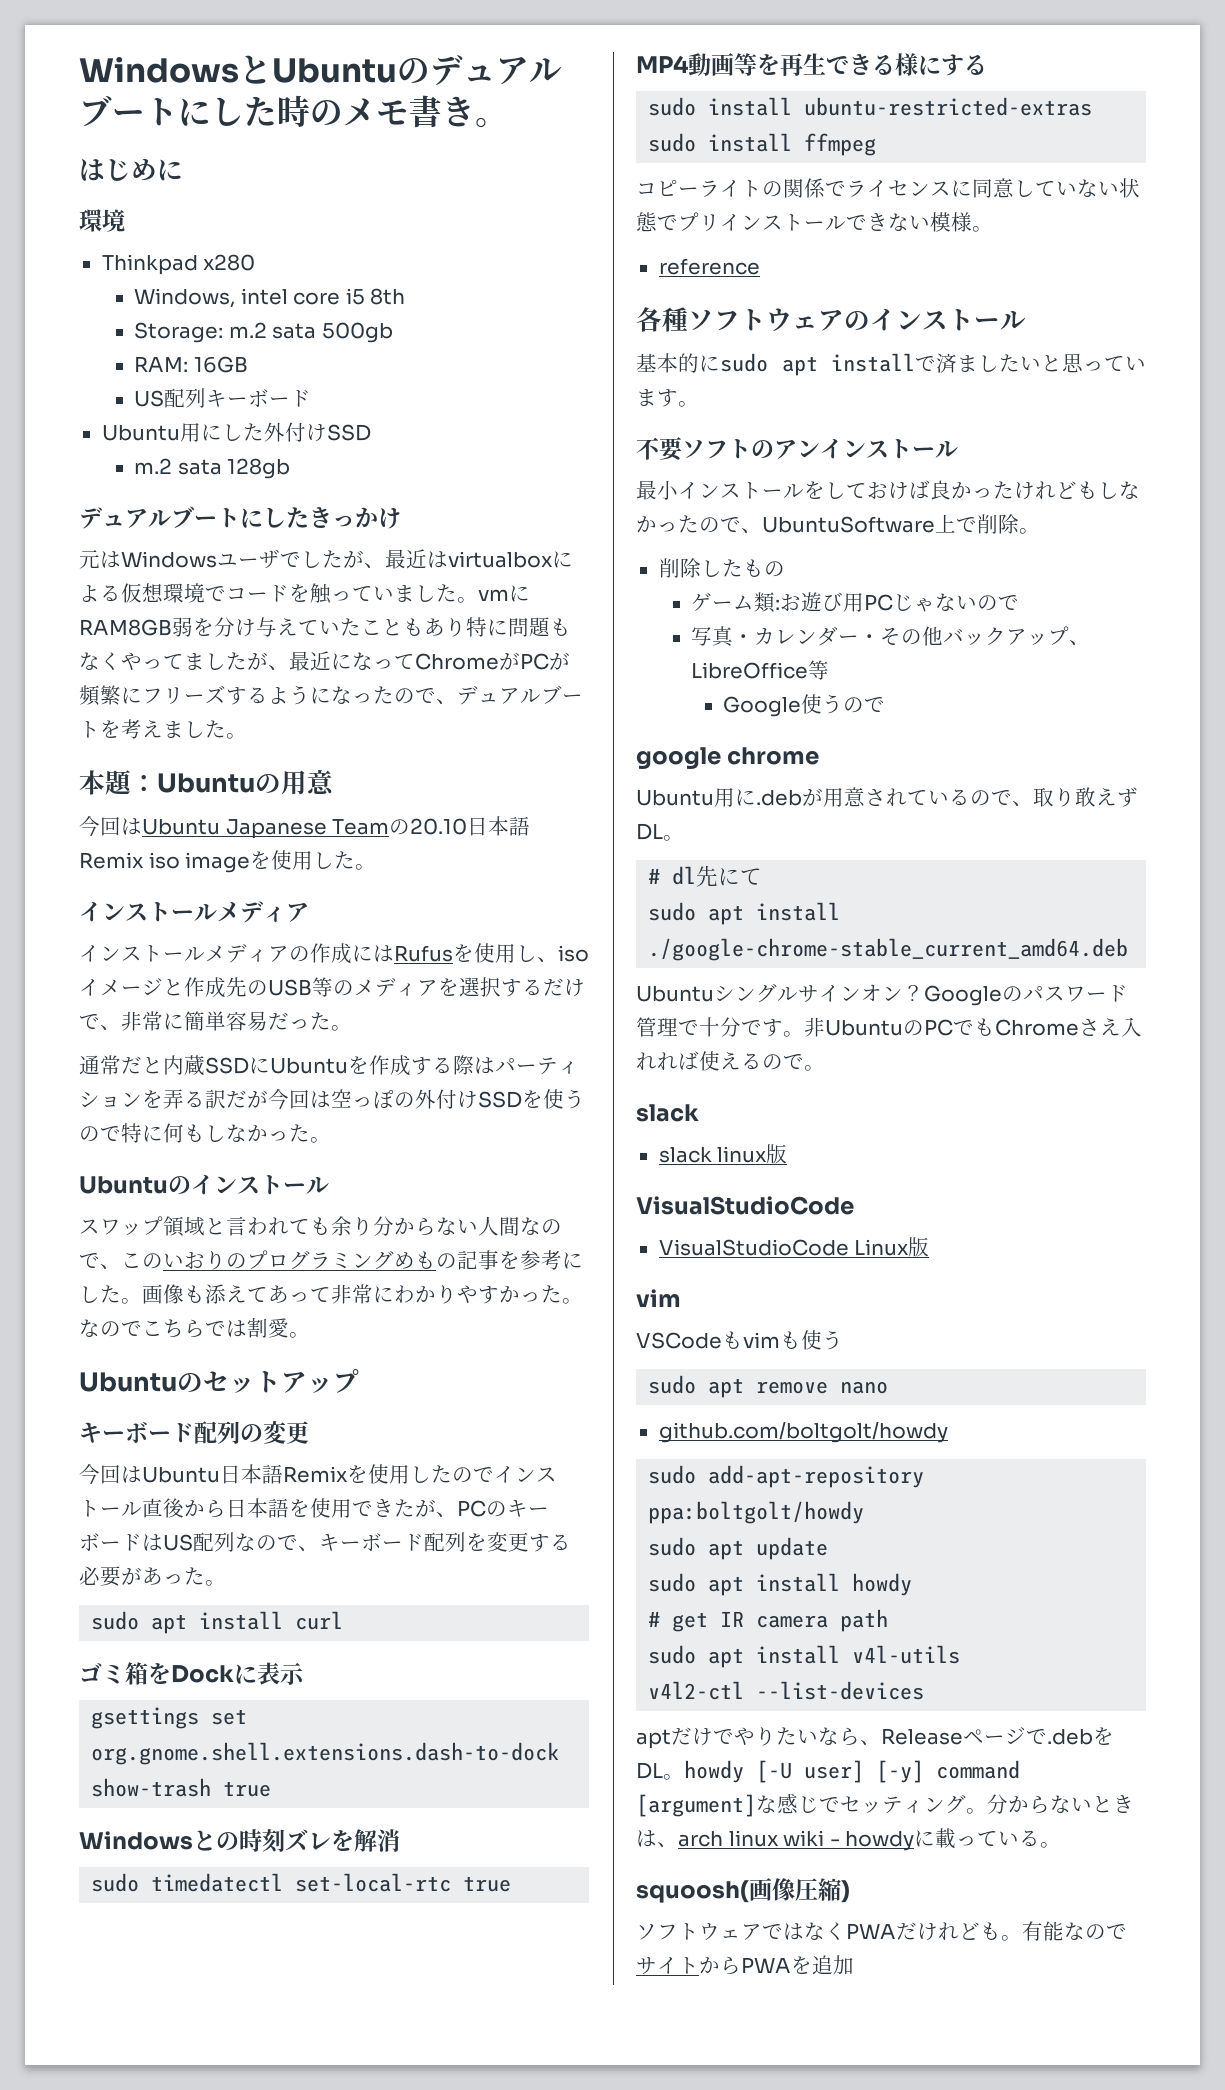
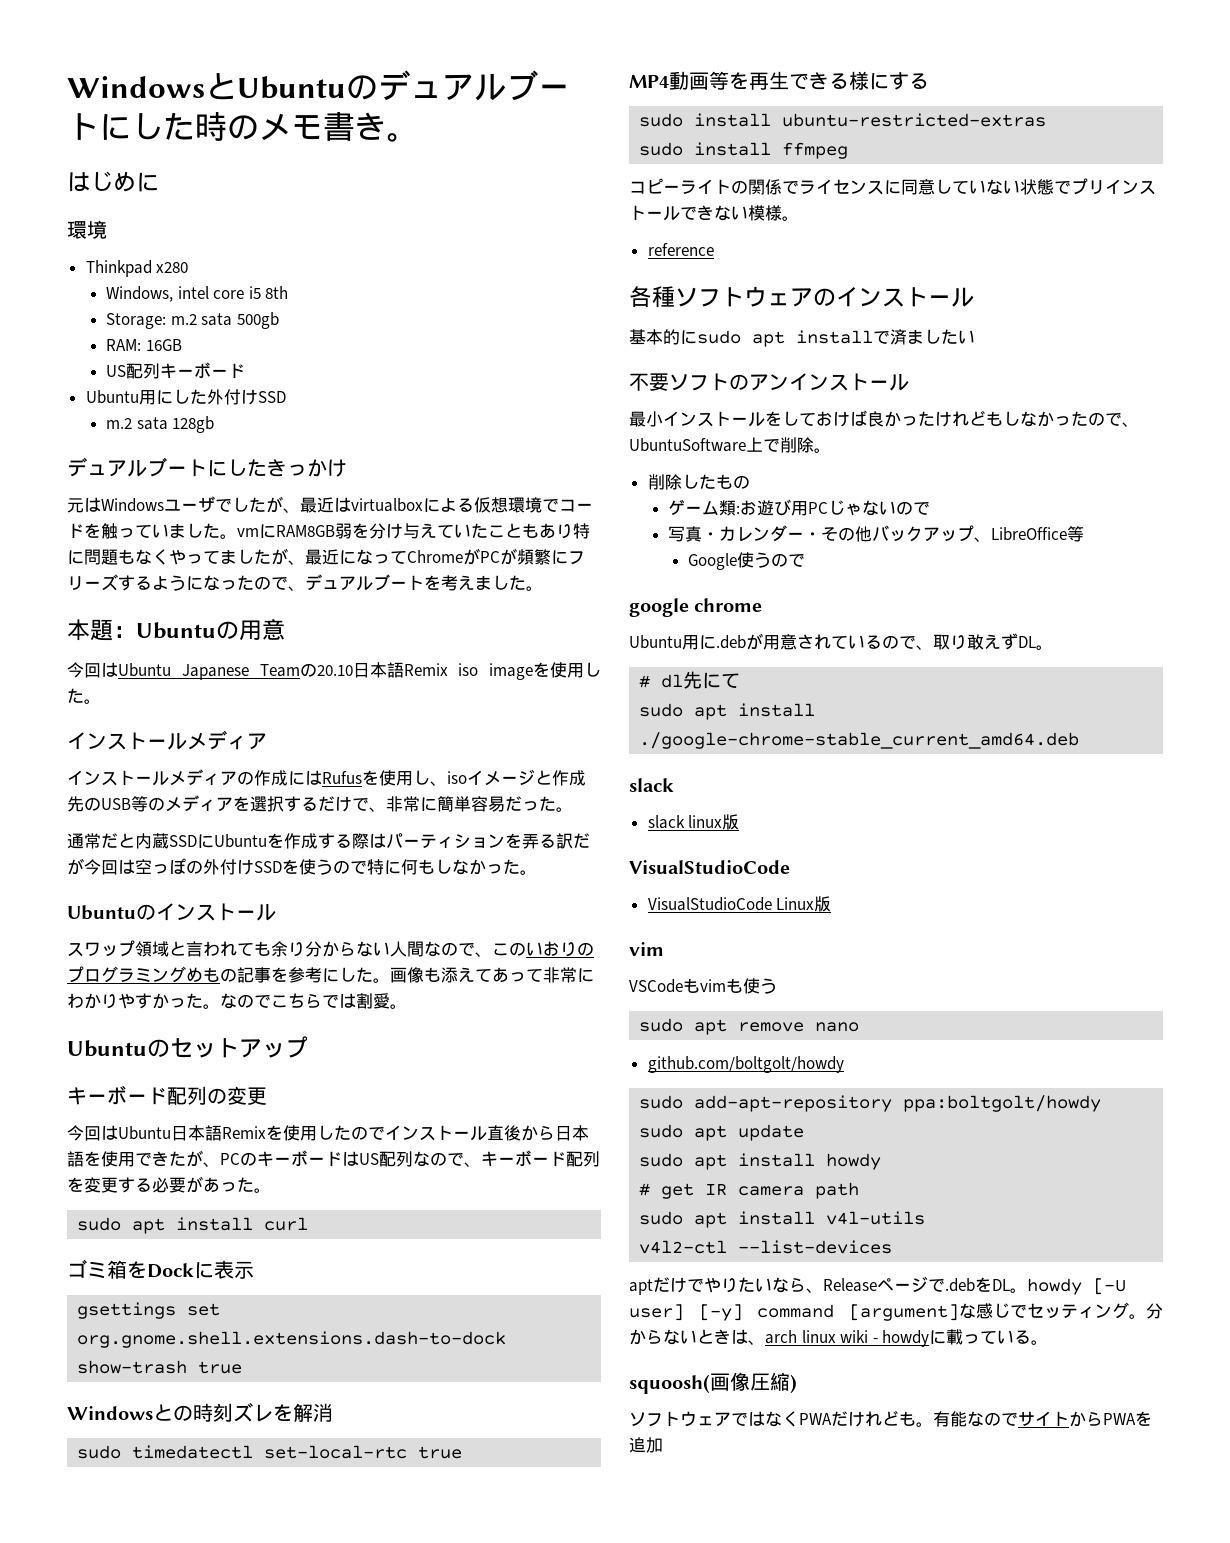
- 基本的にsudo apt installで済ましたいと思っています。
+ 基本的にsudo apt installで済ましたい
- Ubuntuシングルサインオン？Googleのパスワード管理で十分です。非UbuntuのPCでもChromeさえ入れれば使えるので。

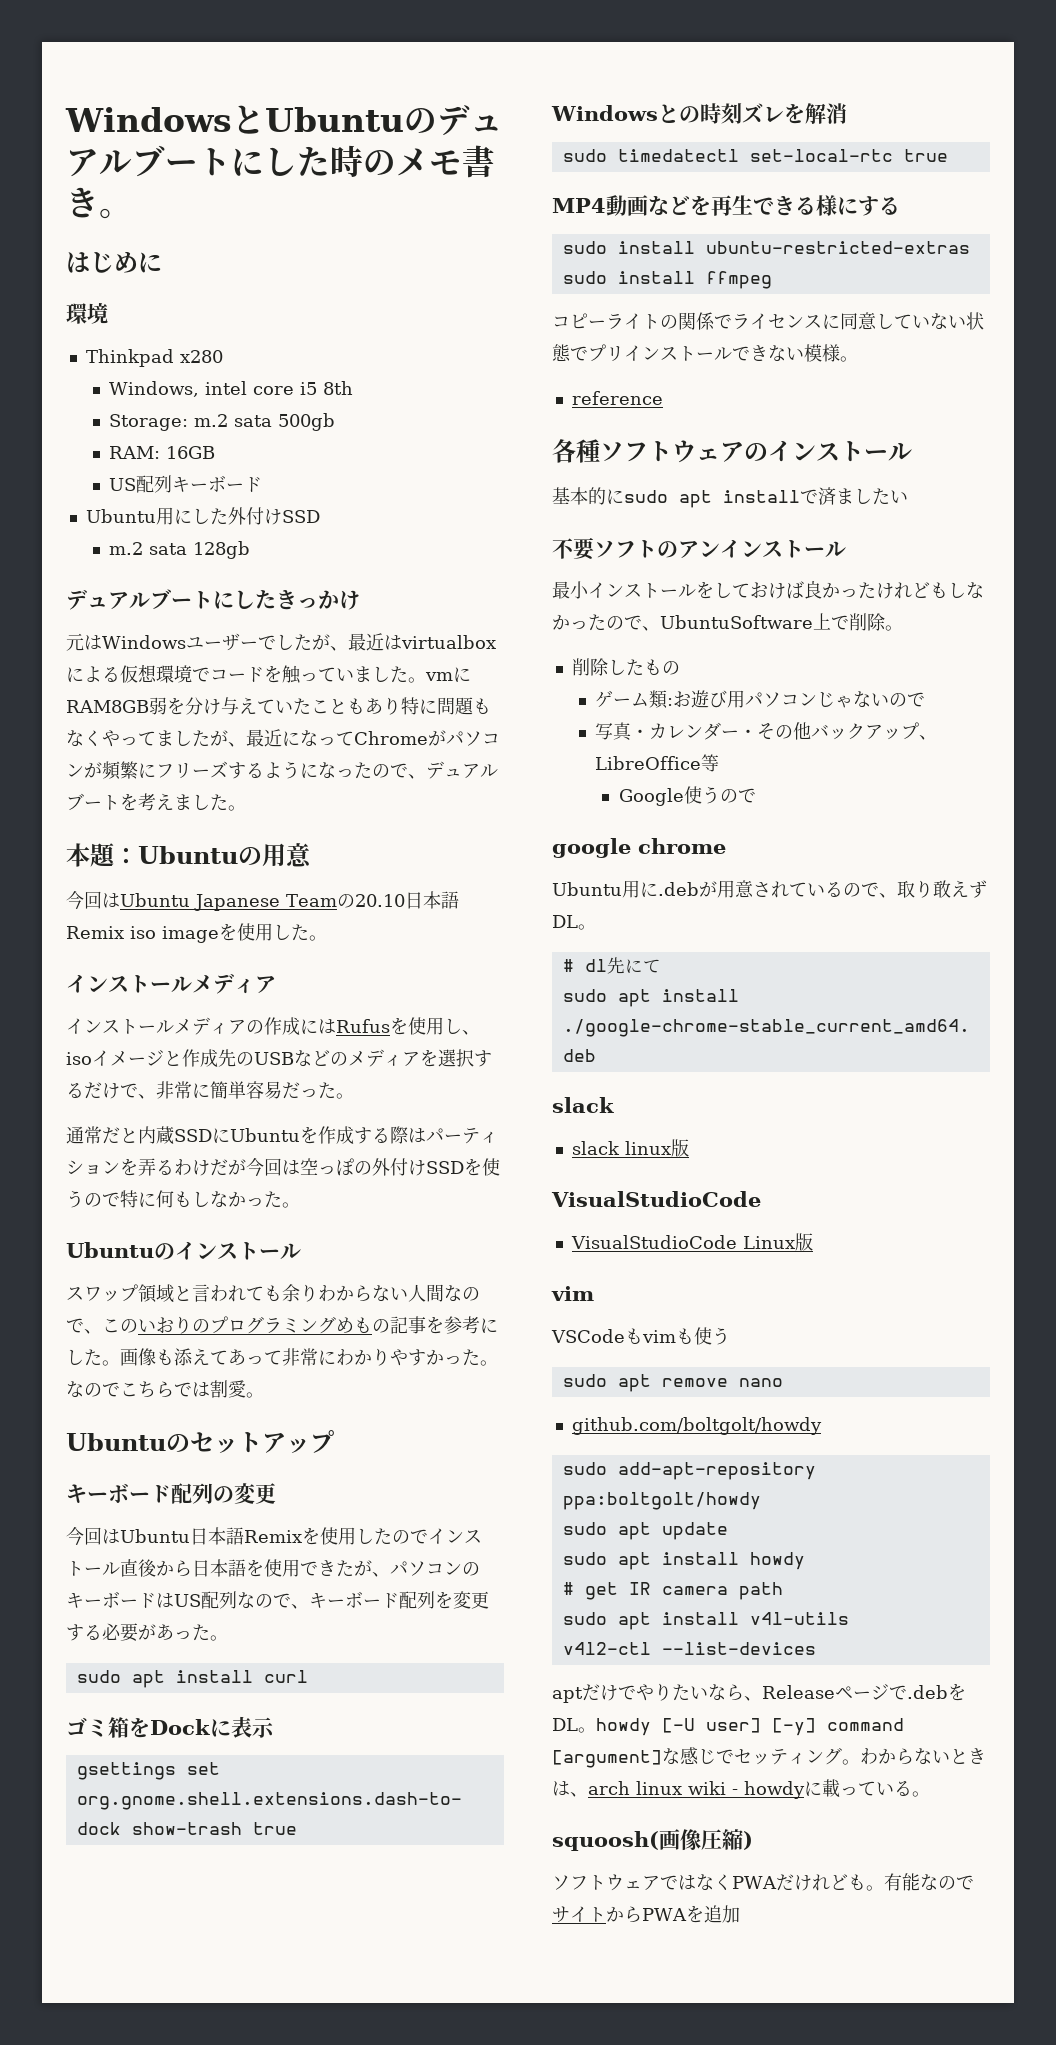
- 元はWindowsユーザでしたが、最近はvirtualboxによる仮想環境でコードを触っていました。vmにRAM8GB弱を分け与えていたこともあり特に問題もなくやってましたが、最近になってChromeがPCが頻繁にフリーズするようになったので、デュアルブートを考えました。
+ 元はWindowsユーザーでしたが、最近はvirtualboxによる仮想環境でコードを触っていました。vmにRAM8GB弱を分け与えていたこともあり特に問題もなくやってましたが、最近になってChromeがパソコンが頻繁にフリーズするようになったので、デュアルブートを考えました。
- インストールメディアの作成にはRufusを使用し、isoイメージと作成先のUSB等のメディアを選択するだけで、非常に簡単容易だった。
+ インストールメディアの作成にはRufusを使用し、isoイメージと作成先のUSBなどのメディアを選択するだけで、非常に簡単容易だった。
- 通常だと内蔵SSDにUbuntuを作成する際はパーティションを弄る訳だが今回は空っぽの外付けSSDを使うので特に何もしなかった。
+ 通常だと内蔵SSDにUbuntuを作成する際はパーティションを弄るわけだが今回は空っぽの外付けSSDを使うので特に何もしなかった。
- スワップ領域と言われても余り分からない人間なので、このいおりのプログラミングめもの記事を参考にした。
+ スワップ領域と言われても余りわからない人間なので、このいおりのプログラミングめもの記事を参考にした。
- 今回はUbuntu日本語Remixを使用したのでインストール直後から日本語を使用できたが、PCのキーボードはUS配列なので、キーボード配列を変更する必要があった。
+ 今回はUbuntu日本語Remixを使用したのでインストール直後から日本語を使用できたが、パソコンのキーボードはUS配列なので、キーボード配列を変更する必要があった。
- MP4動画等を再生できる様にする
+ MP4動画などを再生できる様にする
- ゲーム類:お遊び用PCじゃないので
+ ゲーム類:お遊び用パソコンじゃないので
- 分からないときは、arch linux wiki - howdyに載っている。
+ わからないときは、arch linux wiki - howdyに載っている。

